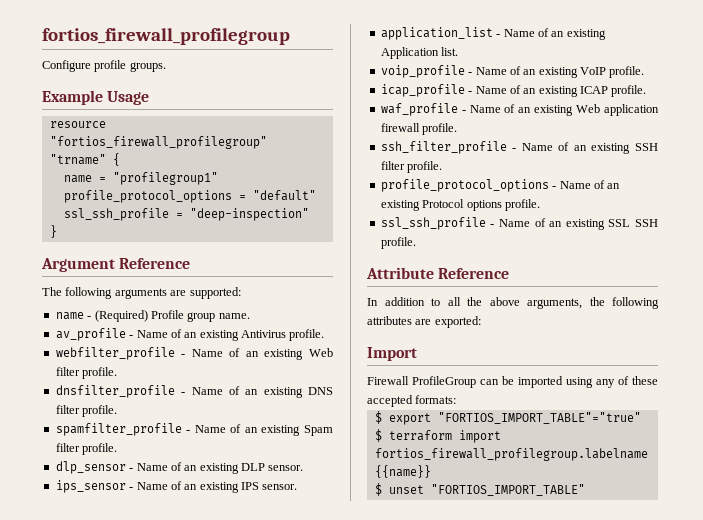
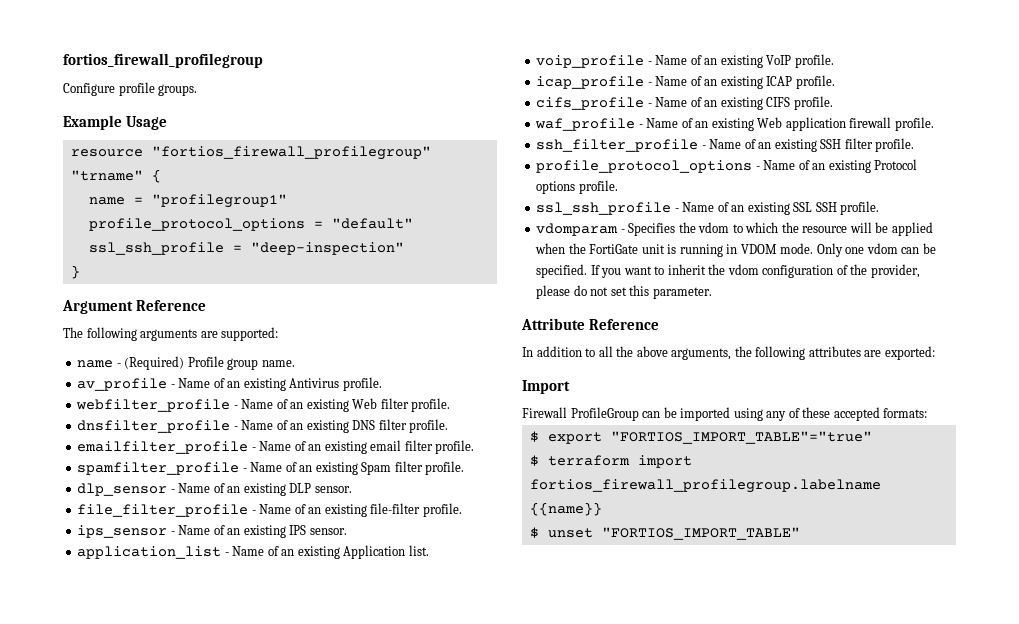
+ emailfilter_profile - Name of an existing email filter profile.
+ file_filter_profile - Name of an existing file-filter profile.
+ cifs_profile - Name of an existing CIFS profile.
+ vdomparam - Specifies the vdom to which the resource will be applied when the FortiGate unit is running in VDOM mode. Only one vdom can be specified. If you want to inherit the vdom configuration of the provider, please do not set this parameter.

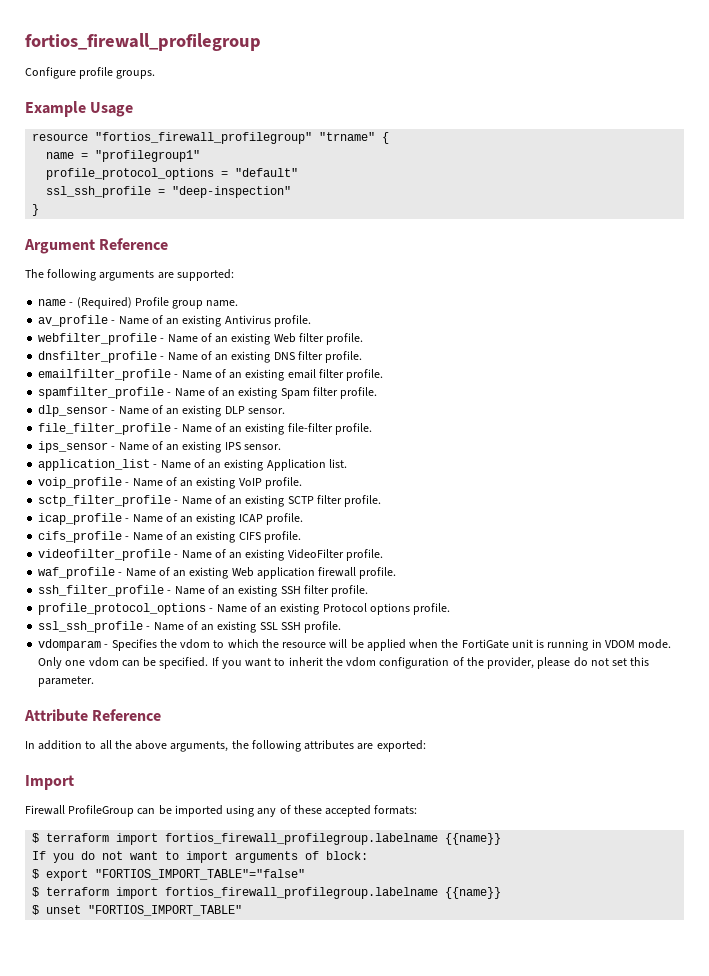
+ sctp_filter_profile - Name of an existing SCTP filter profile.
+ videofilter_profile - Name of an existing VideoFilter profile.
  Firewall ProfileGroup can be imported using any of these accepted formats:
+ $ terraform import fortios_firewall_profilegroup.labelname {{name}}
+ If you do not want to import arguments of block:
- $ export "FORTIOS_IMPORT_TABLE"="true"
+ $ export "FORTIOS_IMPORT_TABLE"="false"

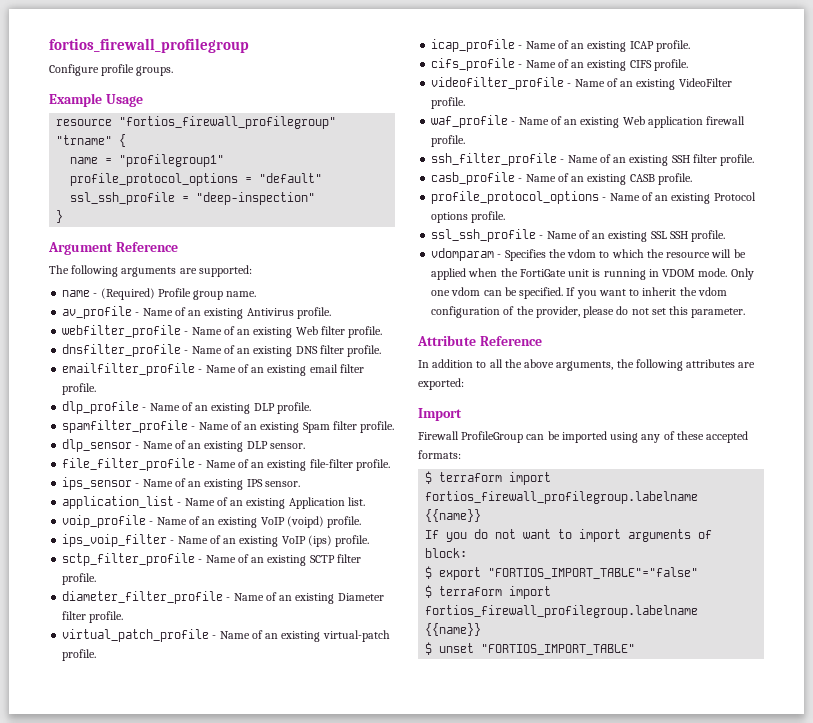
+ dlp_profile - Name of an existing DLP profile.
- voip_profile - Name of an existing VoIP profile.
+ voip_profile - Name of an existing VoIP (voipd) profile.
+ ips_voip_filter - Name of an existing VoIP (ips) profile.
+ diameter_filter_profile - Name of an existing Diameter filter profile.
+ virtual_patch_profile - Name of an existing virtual-patch profile.
+ casb_profile - Name of an existing CASB profile.

